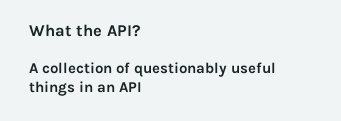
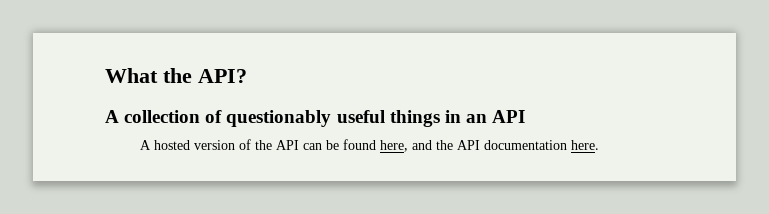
+ A hosted version of the API can be found here, and the API documentation here.

